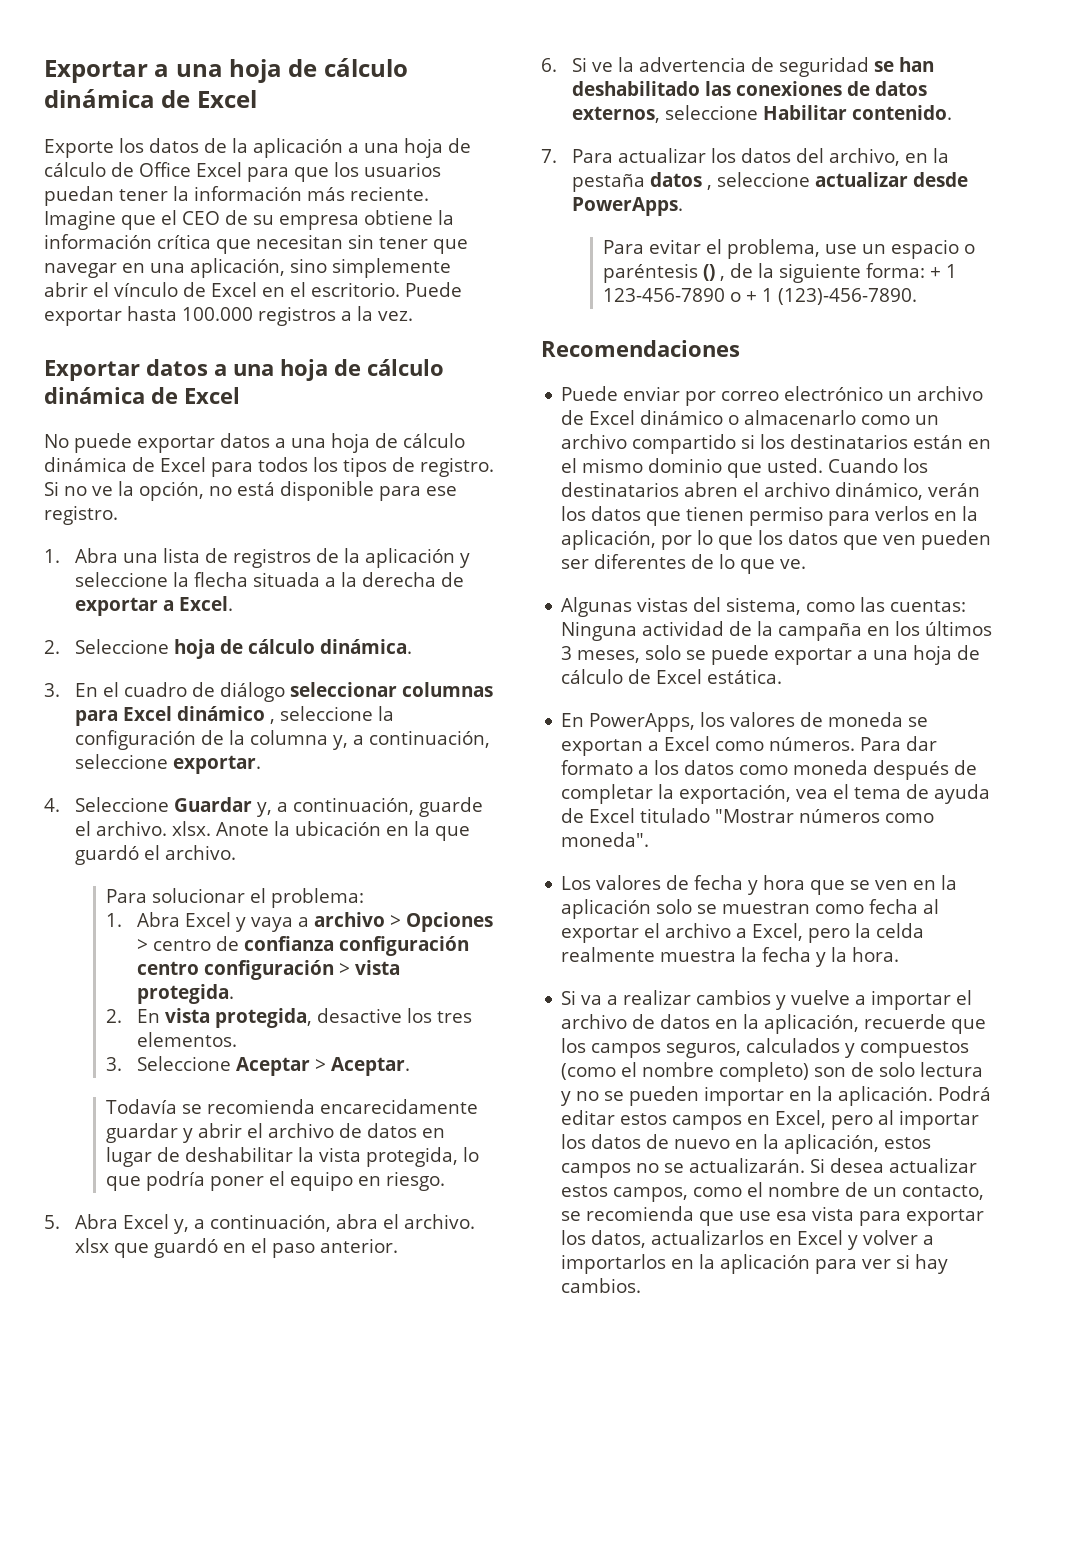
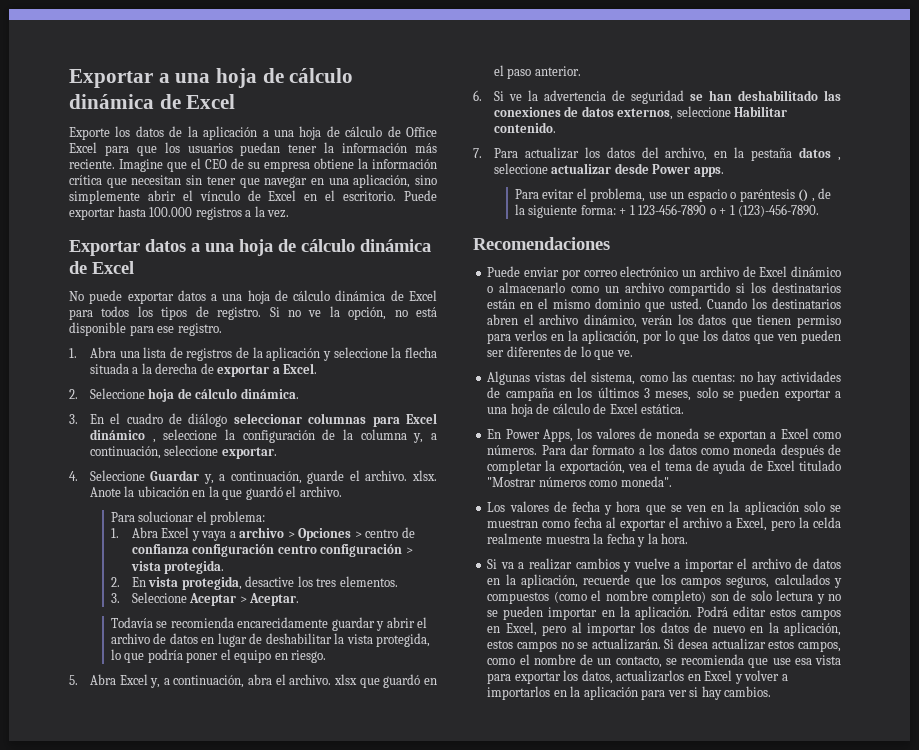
- 7. Para actualizar los datos del archivo, en la pestaña datos , seleccione actualizar desde PowerApps.
+ 7. Para actualizar los datos del archivo, en la pestaña datos , seleccione actualizar desde Power apps.
- Algunas vistas del sistema, como las cuentas: Ninguna actividad de la campaña en los últimos 3 meses, solo se puede exportar a una hoja de cálculo de Excel estática.
+ Algunas vistas del sistema, como las cuentas: no hay actividades de campaña en los últimos 3 meses, solo se pueden exportar a una hoja de cálculo de Excel estática.
- En PowerApps, los valores de moneda se exportan a Excel como números.
+ En Power Apps, los valores de moneda se exportan a Excel como números.

